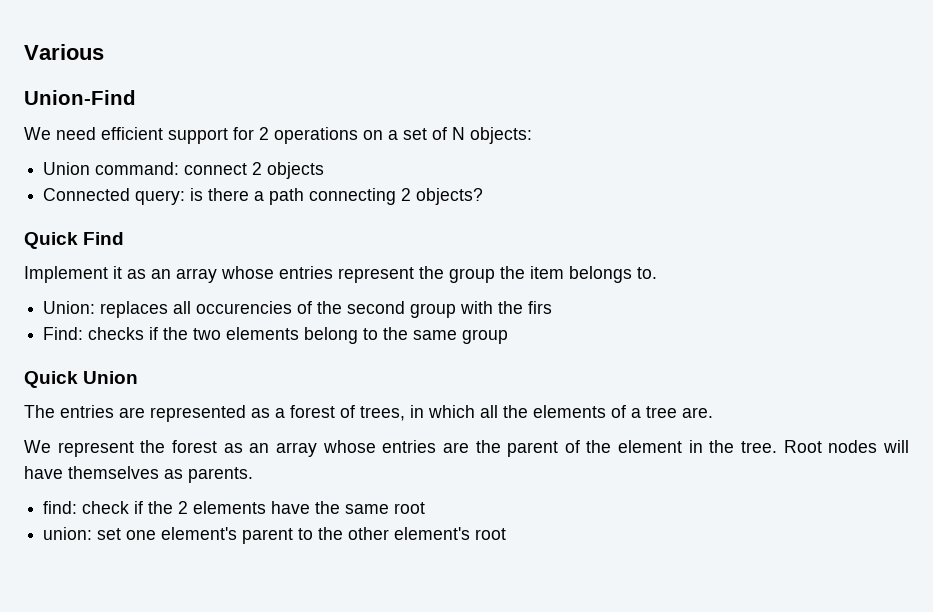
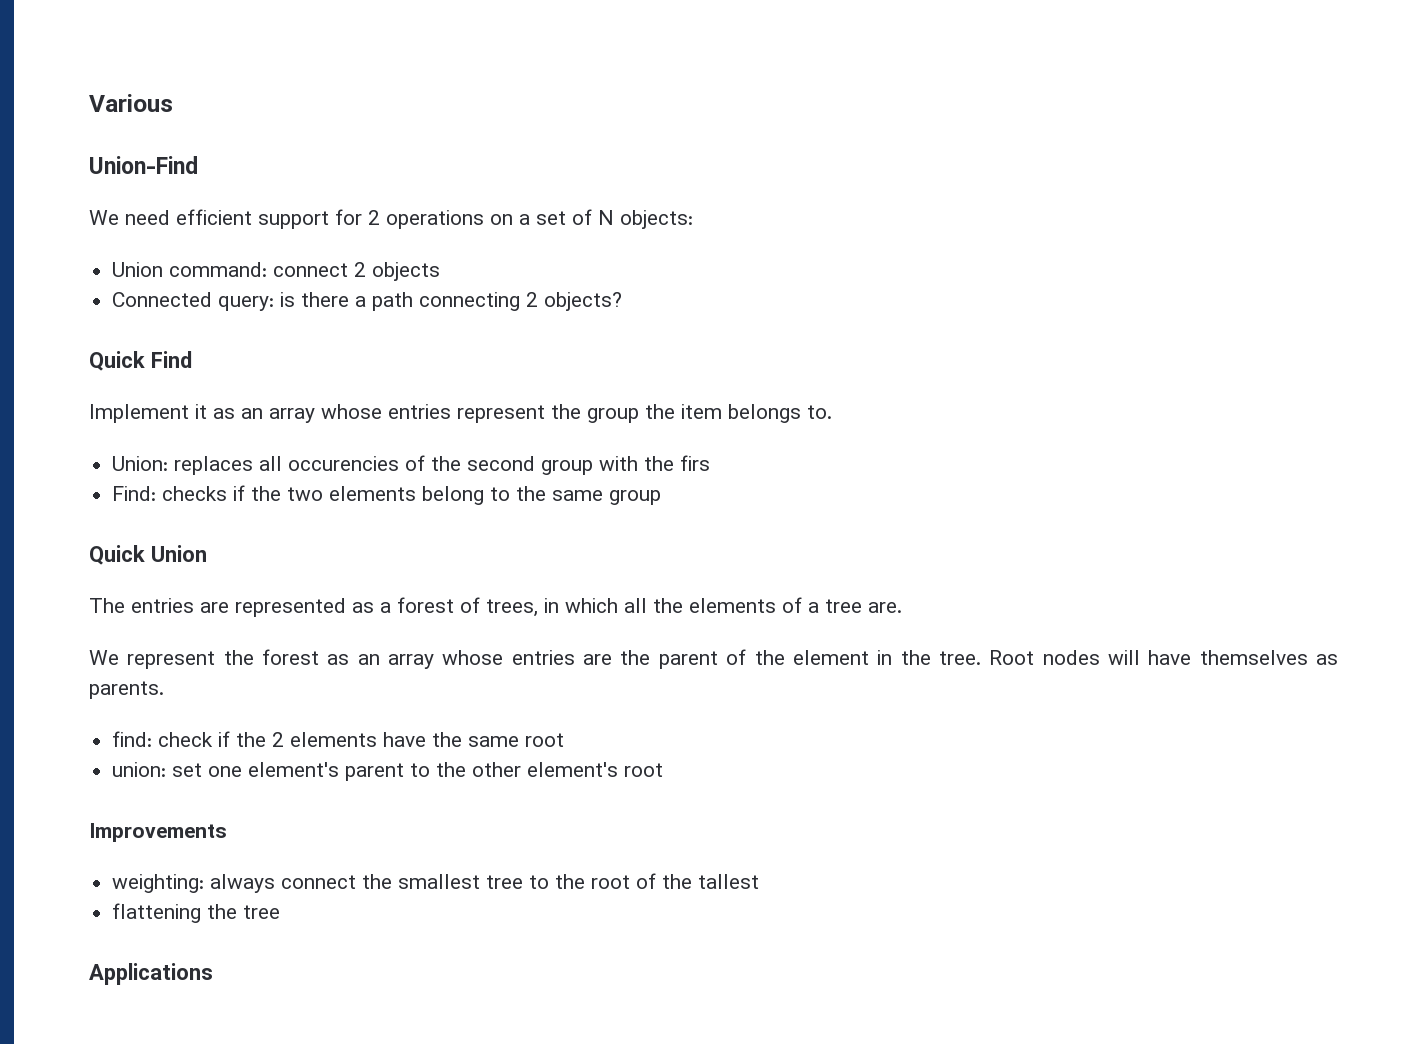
+ Improvements
+ weighting: always connect the smallest tree to the root of the tallest
+ flattening the tree
+ Applications

